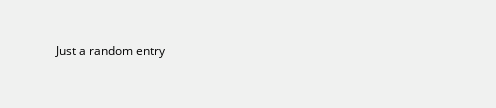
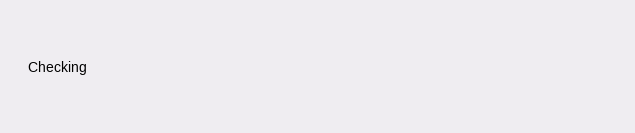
- Just a random entry
+ Checking

